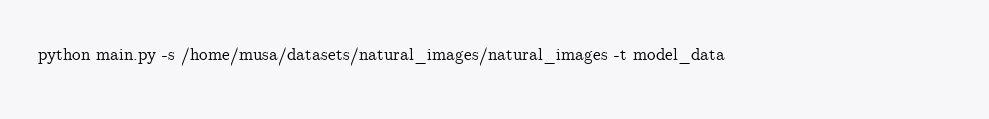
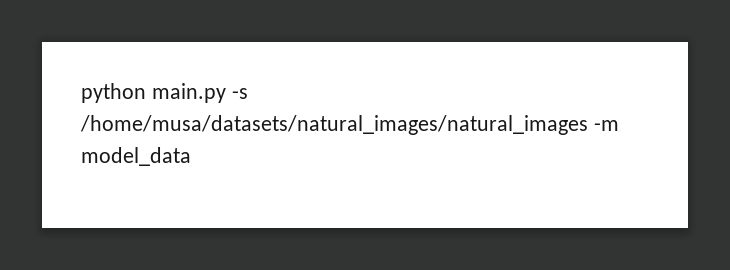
- python main.py -s /home/musa/datasets/natural_images/natural_images -t model_data
+ python main.py -s /home/musa/datasets/natural_images/natural_images -m model_data

